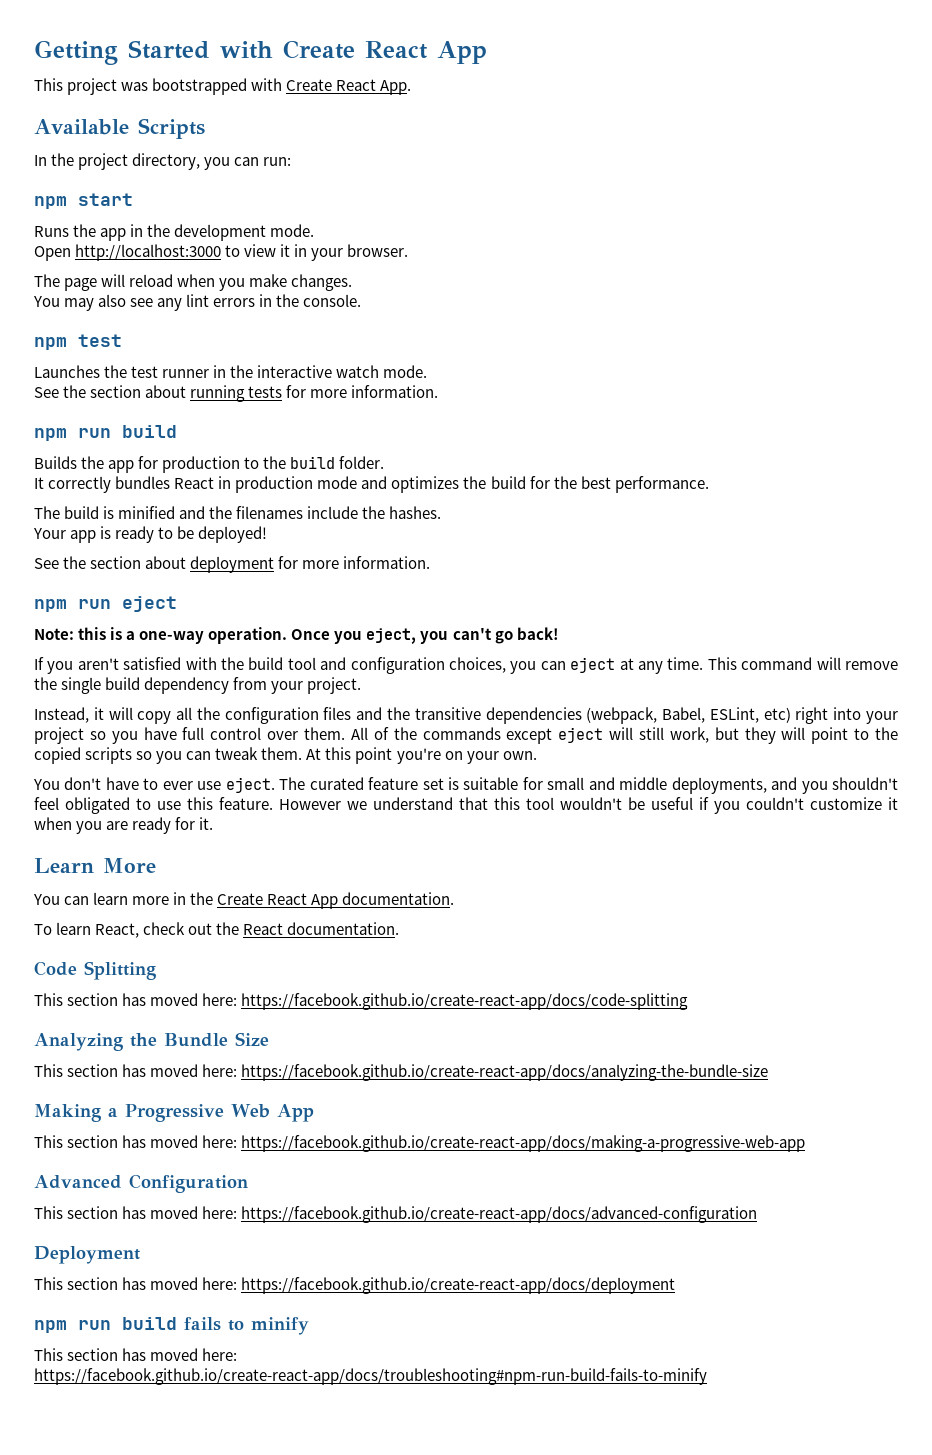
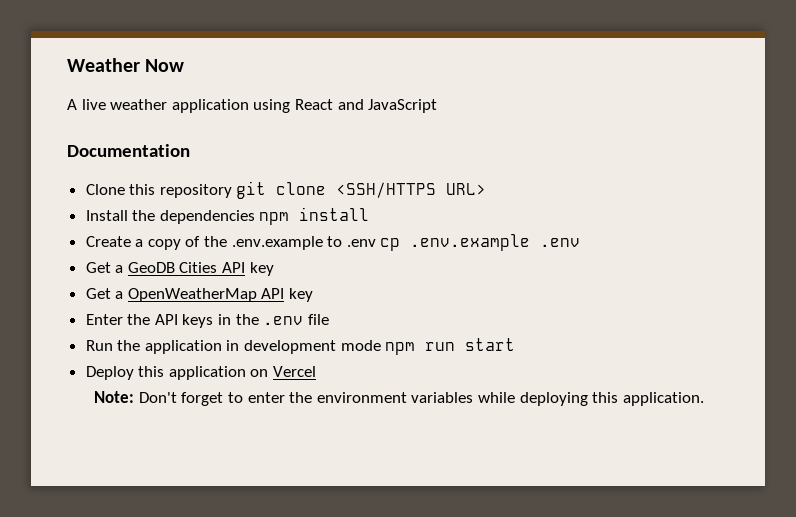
- Getting Started with Create React App
- This project was bootstrapped with Create React App.
- Available Scripts
- In the project directory, you can run:
- npm start
- Runs the app in the development mode.
- Open http://localhost:3000 to view it in your browser.
- The page will reload when you make changes.
- You may also see any lint errors in the console.
- npm test
- Launches the test runner in the interactive watch mode.
- See the section about running tests for more information.
- npm run build
- Builds the app for production to the build folder.
- It correctly bundles React in production mode and optimizes the build for the best performance.
- The build is minified and the filenames include the hashes.
- Your app is ready to be deployed!
- See the section about deployment for more information.
- npm run eject
- Note: this is a one-way operation. Once you eject, you can't go back!
- If you aren't satisfied with the build tool and configuration choices, you can eject at any time. This command will remove the single build dependency from your project.
- Instead, it will copy all the configuration files and the transitive dependencies (webpack, Babel, ESLint, etc) right into your project so you have full control over them. All of the commands except eject will still work, but they will point to the copied scripts so you can tweak them. At this point you're on your own.
- You don't have to ever use eject. The curated feature set is suitable for small and middle deployments, and you shouldn't feel obligated to use this feature. However we understand that this tool wouldn't be useful if you couldn't customize it when you are ready for it.
- Learn More
- You can learn more in the Create React App documentation.
- To learn React, check out the React documentation.
- Code Splitting
- This section has moved here: https://facebook.github.io/create-react-app/docs/code-splitting
- Analyzing the Bundle Size
- This section has moved here: https://facebook.github.io/create-react-app/docs/analyzing-the-bundle-size
- Making a Progressive Web App
- This section has moved here: https://facebook.github.io/create-react-app/docs/making-a-progressive-web-app
- Advanced Configuration
- This section has moved here: https://facebook.github.io/create-react-app/docs/advanced-configuration
- Deployment
- This section has moved here: https://facebook.github.io/create-react-app/docs/deployment
- npm run build fails to minify
- This section has moved here: https://facebook.github.io/create-react-app/docs/troubleshooting#npm-run-build-fails-to-minify
+ Weather Now
+ A live weather application using React and JavaScript
+ Documentation
+ Clone this repository git clone <SSH/HTTPS URL>
+ Install the dependencies npm install
+ Create a copy of the .env.example to .env cp .env.example .env
+ Get a GeoDB Cities API key
+ Get a OpenWeatherMap API key
+ Enter the API keys in the .env file
+ Run the application in development mode npm run start
+ Deploy this application on Vercel
+ Note: Don't forget to enter the environment variables while deploying this application.

